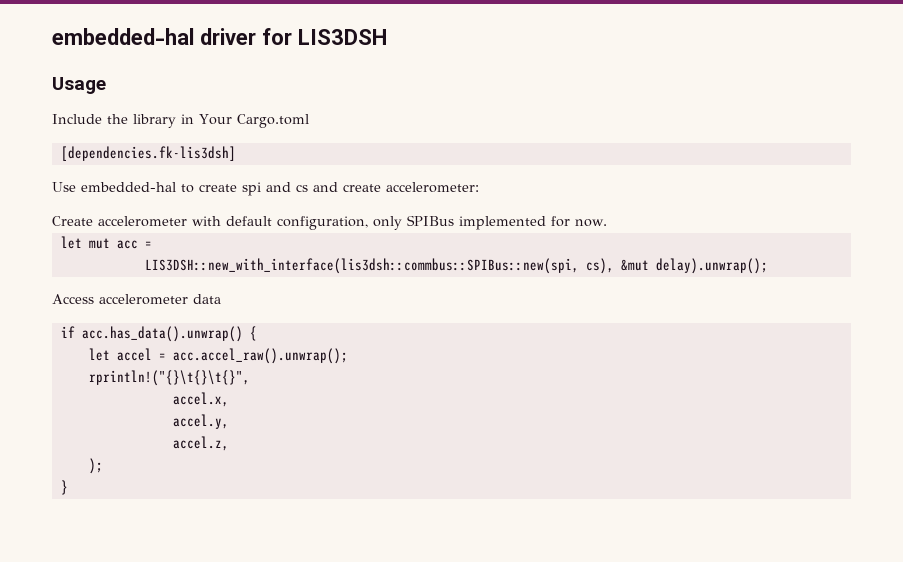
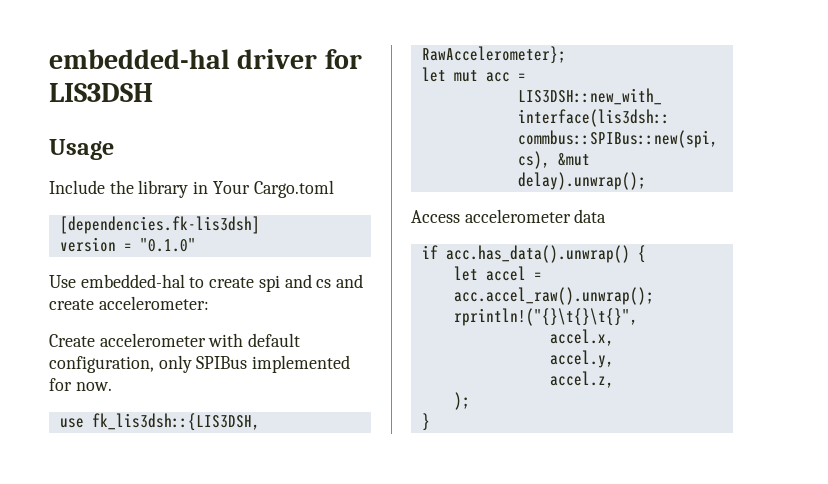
+ version = "0.1.0"
+ use fk_lis3dsh::{LIS3DSH, RawAccelerometer};

